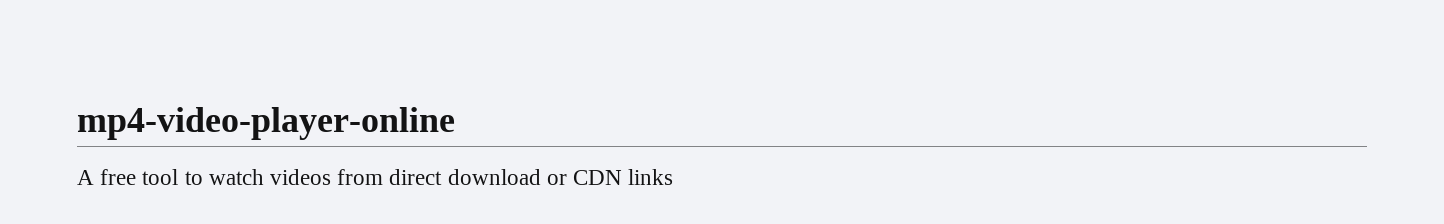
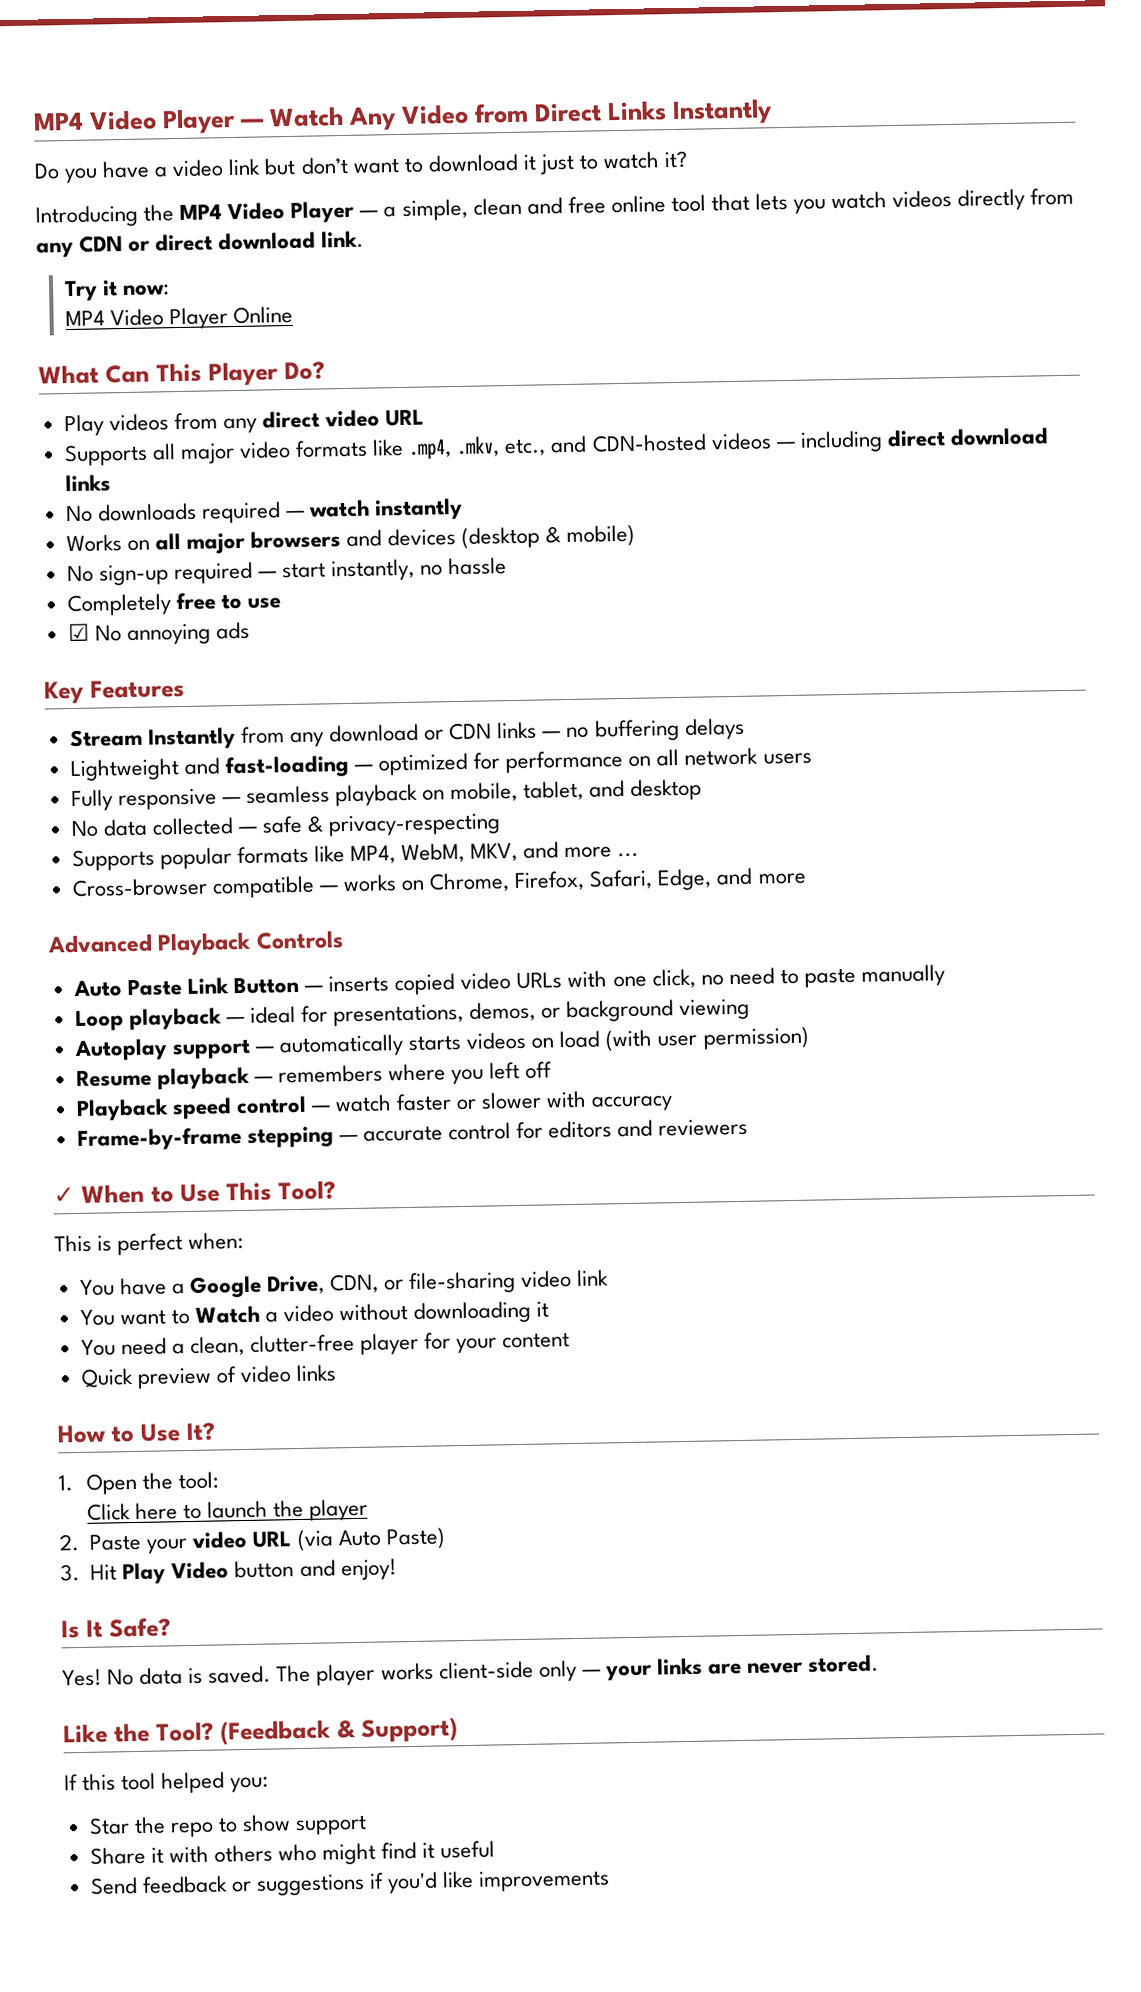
- mp4-video-player-online
- A free tool to watch videos from direct download or CDN links
+ MP4 Video Player — Watch Any Video from Direct Links Instantly
+ Do you have a video link but don’t want to download it just to watch it?
+ Introducing the MP4 Video Player — a simple, clean and free online tool that lets you watch videos directly from any CDN or direct download link.
+ Try it now:
+ MP4 Video Player Online
+ What Can This Player Do?
+ Play videos from any direct video URL
+ Supports all major video formats like .mp4, .mkv, etc., and CDN-hosted videos — including direct download links
+ No downloads required — watch instantly
+ Works on all major browsers and devices (desktop & mobile)
+ No sign-up required — start instantly, no hassle
+ Completely free to use
+ ☑ No annoying ads
+ Key Features
+ Stream Instantly from any download or CDN links — no buffering delays
+ Lightweight and fast-loading — optimized for performance on all network users
+ Fully responsive — seamless playback on mobile, tablet, and desktop
+ No data collected — safe & privacy-respecting
+ Supports popular formats like MP4, WebM, MKV, and more ...
+ Cross-browser compatible — works on Chrome, Firefox, Safari, Edge, and more
+ Advanced Playback Controls
+ Auto Paste Link Button — inserts copied video URLs with one click, no need to paste manually
+ Loop playback — ideal for presentations, demos, or background viewing
+ Autoplay support — automatically starts videos on load (with user permission)
+ Resume playback — remembers where you left off
+ Playback speed control — watch faster or slower with accuracy
+ Frame-by-frame stepping — accurate control for editors and reviewers
+ ✓ When to Use This Tool?
+ This is perfect when:
+ You have a Google Drive, CDN, or file-sharing video link
+ You want to Watch a video without downloading it
+ You need a clean, clutter-free player for your content
+ Quick preview of video links
+ How to Use It?
+ 1. Open the tool:
+ Click here to launch the player
+ 2. Paste your video URL (via Auto Paste)
+ 3. Hit Play Video button and enjoy!
+ Is It Safe?
+ Yes! No data is saved. The player works client-side only — your links are never stored.
+ Like the Tool? (Feedback & Support)
+ If this tool helped you:
+ Star the repo to show support
+ Share it with others who might find it useful
+ Send feedback or suggestions if you'd like improvements

